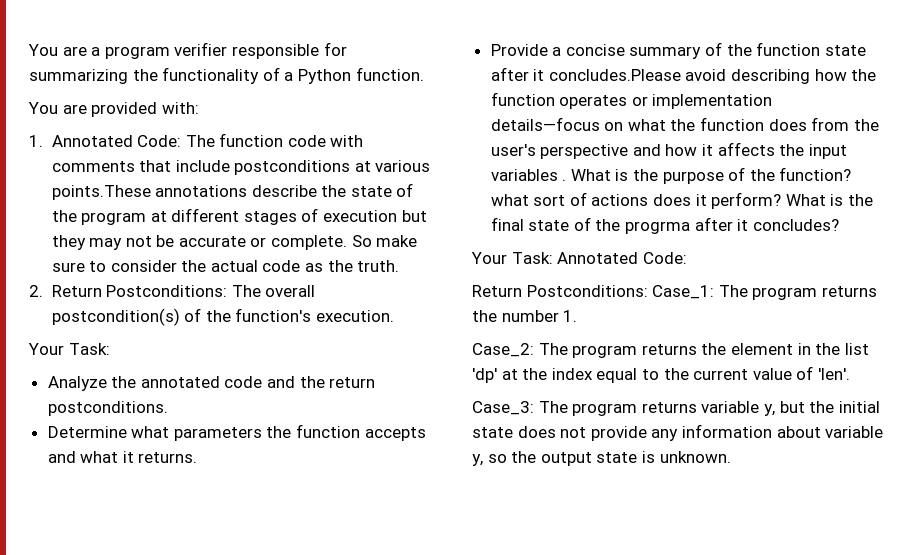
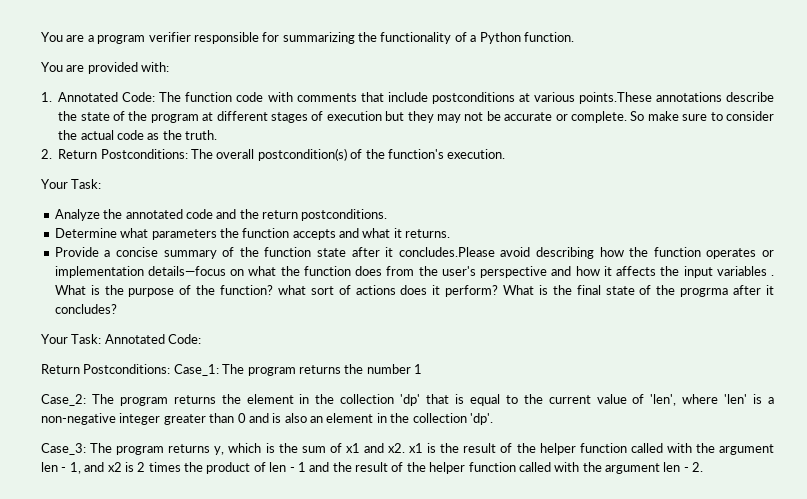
- Return Postconditions: Case_1: The program returns the number 1.
+ Return Postconditions: Case_1: The program returns the number 1
- Case_2: The program returns the element in the list 'dp' at the index equal to the current value of 'len'.
- Case_3: The program returns variable y, but the initial state does not provide any information about variable y, so the output state is unknown.
+ Case_2: The program returns the element in the collection 'dp' that is equal to the current value of 'len', where 'len' is a non-negative integer greater than 0 and is also an element in the collection 'dp'.
+ Case_3: The program returns y, which is the sum of x1 and x2. x1 is the result of the helper function called with the argument len - 1, and x2 is 2 times the product of len - 1 and the result of the helper function called with the argument len - 2.

